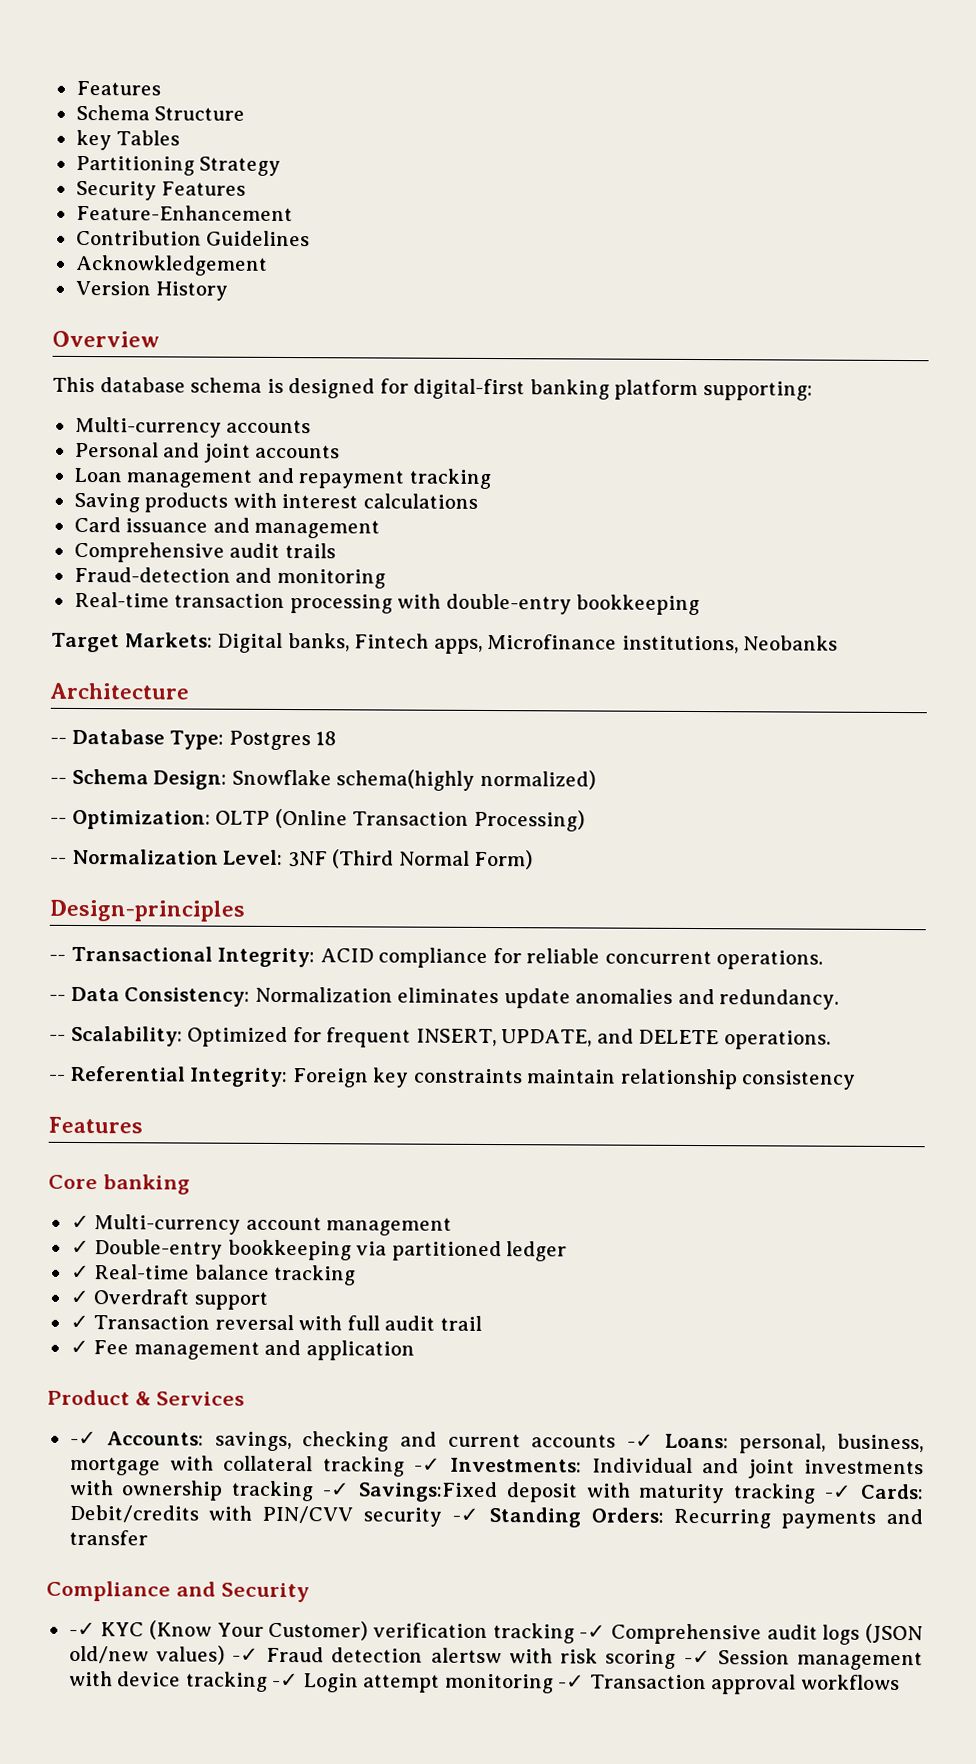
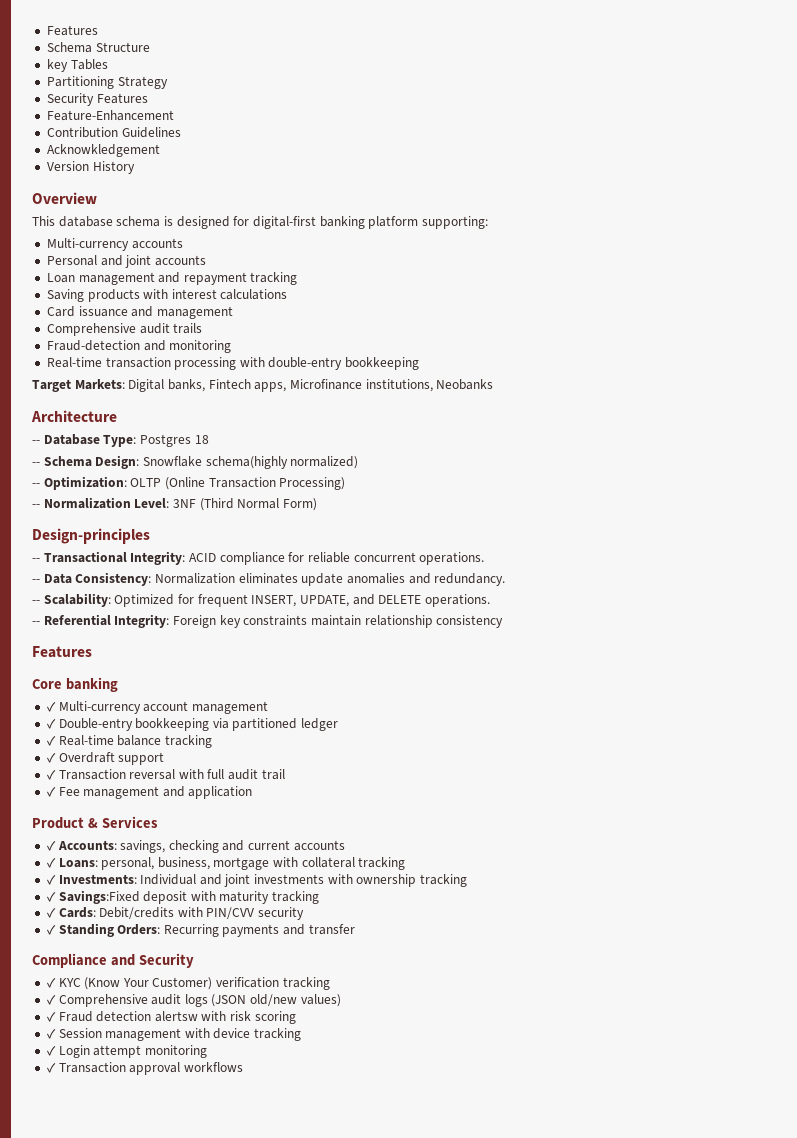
- -✓ Accounts: savings, checking and current accounts -✓ Loans: personal, business, mortgage with collateral tracking -✓ Investments: Individual and joint investments with ownership tracking -✓ Savings:Fixed deposit with maturity tracking -✓ Cards: Debit/credits with PIN/CVV security -✓ Standing Orders: Recurring payments and transfer
+ ✓ Accounts: savings, checking and current accounts
+ ✓ Loans: personal, business, mortgage with collateral tracking
+ ✓ Investments: Individual and joint investments with ownership tracking
+ ✓ Savings:Fixed deposit with maturity tracking
+ ✓ Cards: Debit/credits with PIN/CVV security
+ ✓ Standing Orders: Recurring payments and transfer
- -✓ KYC (Know Your Customer) verification tracking -✓ Comprehensive audit logs (JSON old/new values) -✓ Fraud detection alertsw with risk scoring -✓ Session management with device tracking -✓ Login attempt monitoring -✓ Transaction approval workflows
+ ✓ KYC (Know Your Customer) verification tracking
+ ✓ Comprehensive audit logs (JSON old/new values)
+ ✓ Fraud detection alertsw with risk scoring
+ ✓ Session management with device tracking
+ ✓ Login attempt monitoring
+ ✓ Transaction approval workflows

